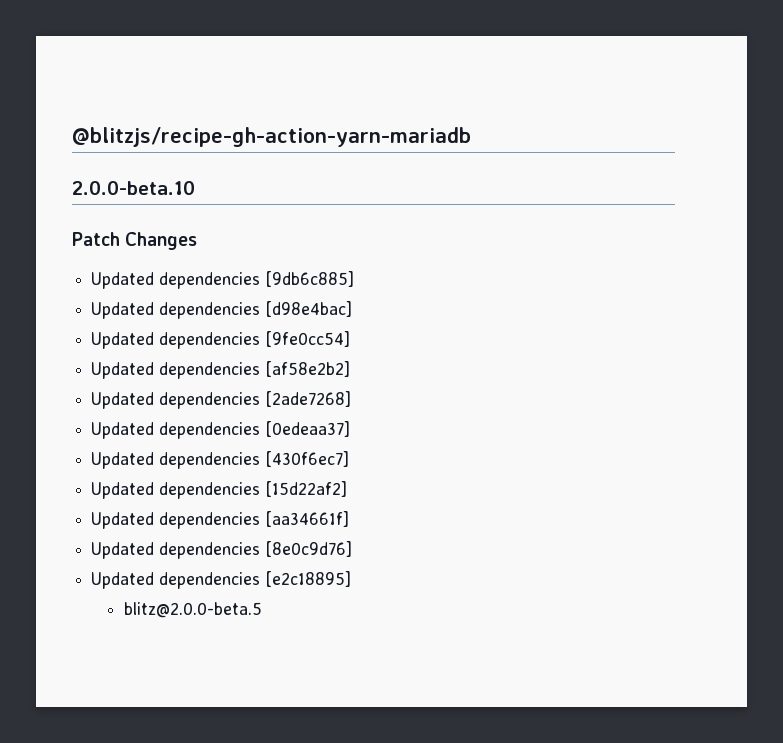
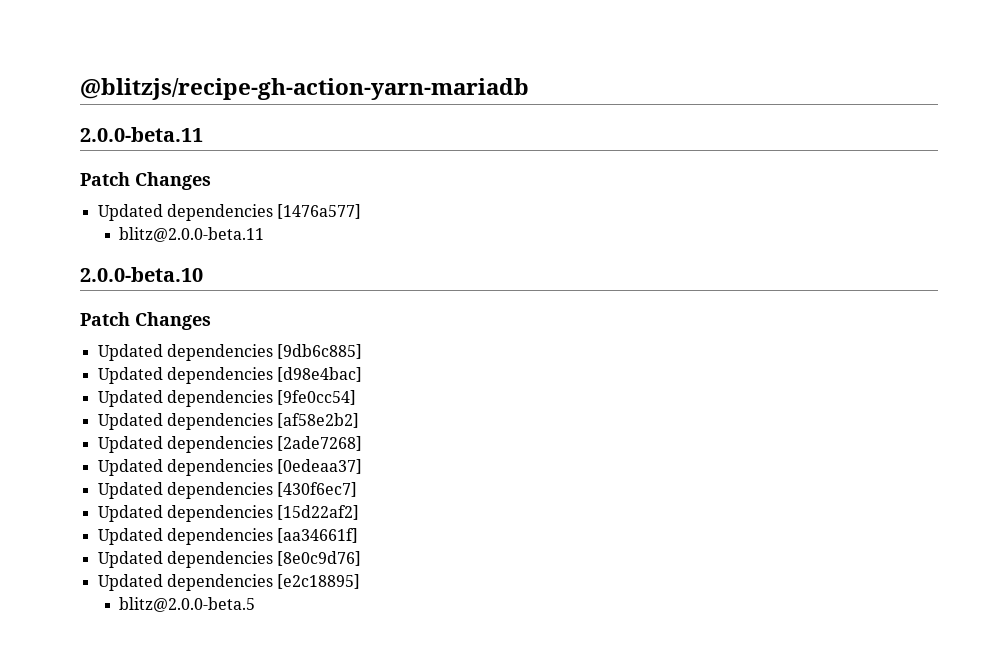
+ 2.0.0-beta.11
+ Patch Changes
+ Updated dependencies [1476a577]
+ blitz@2.0.0-beta.11

